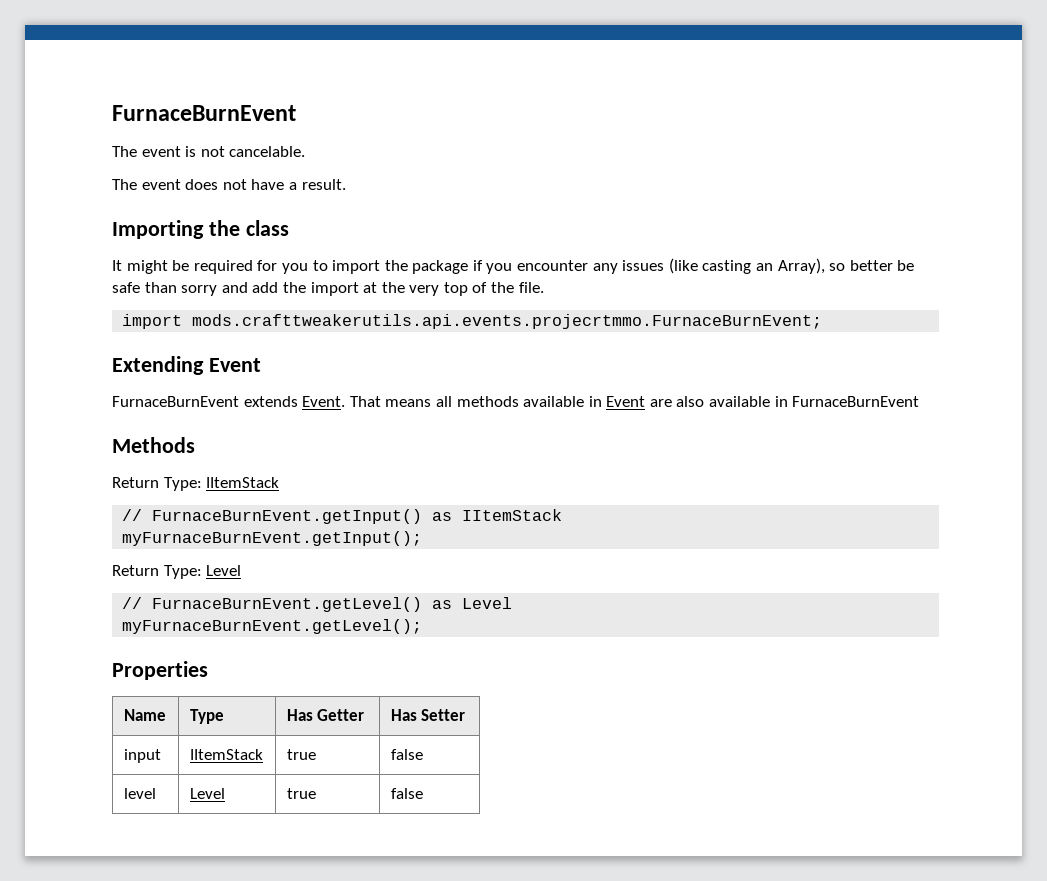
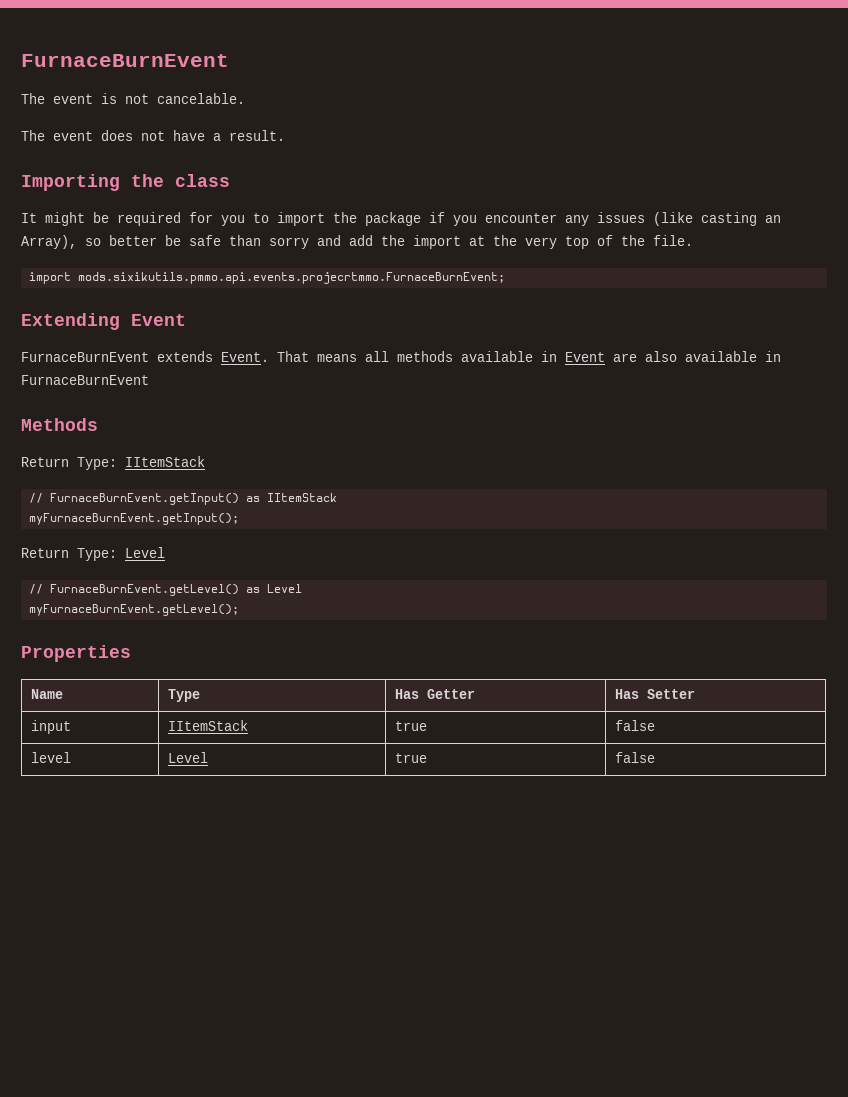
- import mods.crafttweakerutils.api.events.projecrtmmo.FurnaceBurnEvent;
+ import mods.sixikutils.pmmo.api.events.projecrtmmo.FurnaceBurnEvent;

